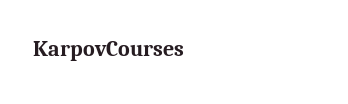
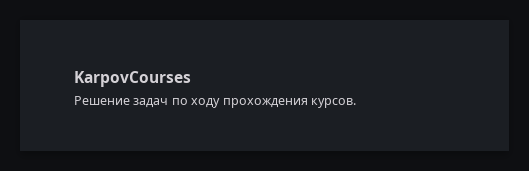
+ Решение задач по ходу прохождения курсов.

